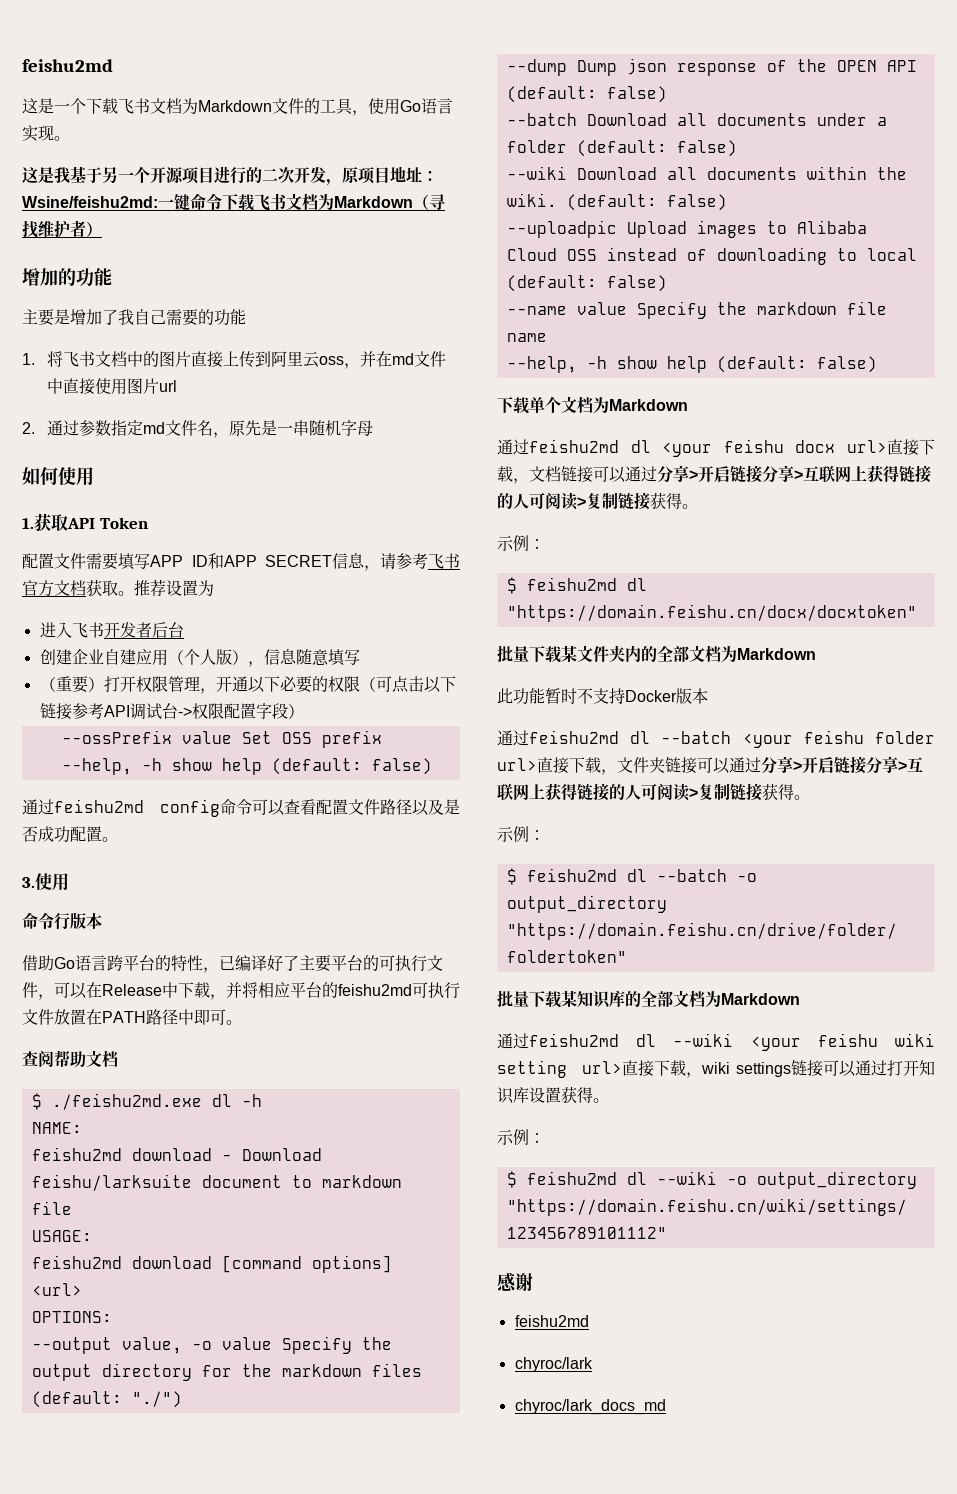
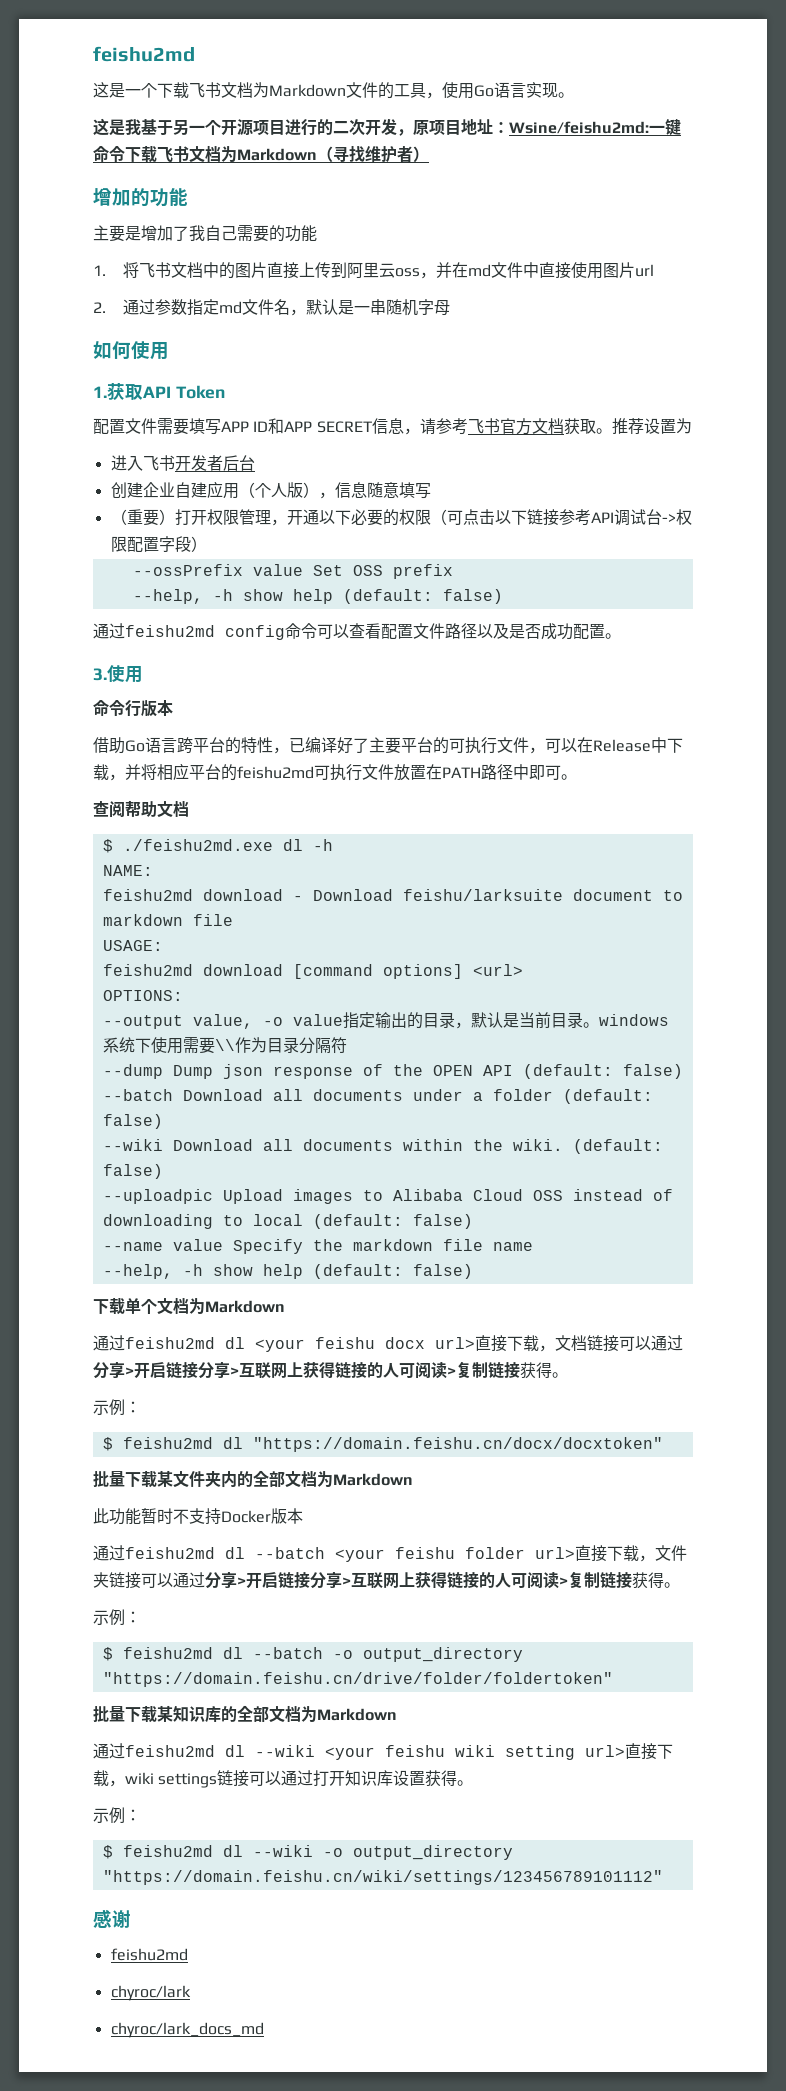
- 2.通过参数指定md文件名，原先是一串随机字母
+ 2.通过参数指定md文件名，默认是一串随机字母
- --output value, -o value Specify the output directory for the markdown files (default: "./")
+ --output value, -o value指定输出的目录，默认是当前目录。windows系统下使用需要\\作为目录分隔符

